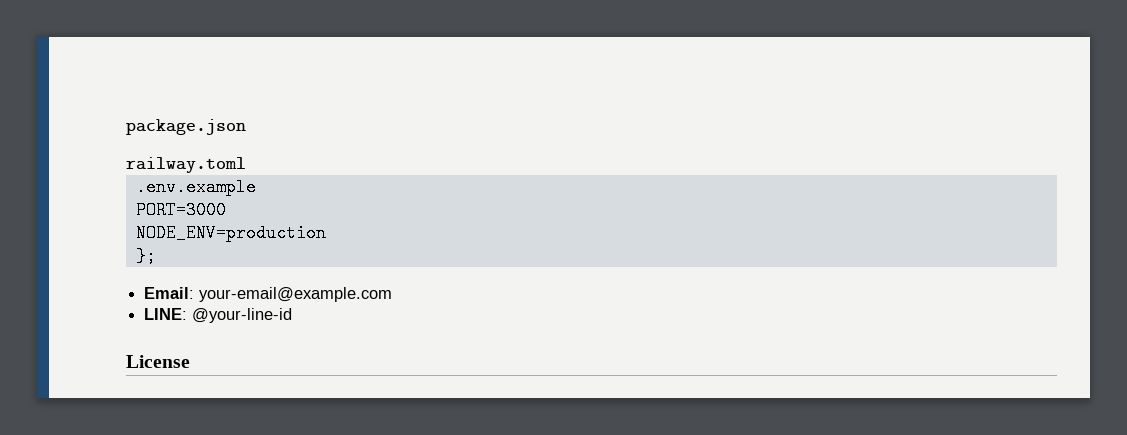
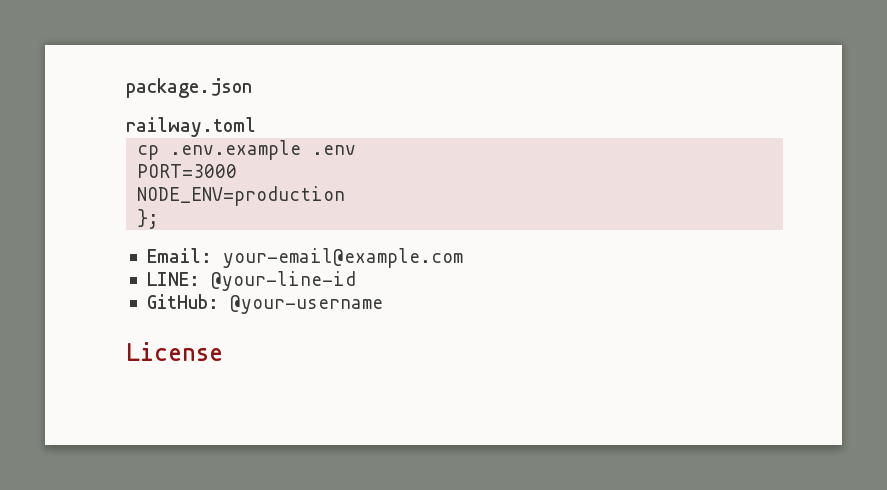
- .env.example
+ cp .env.example .env
+ GitHub: @your-username

